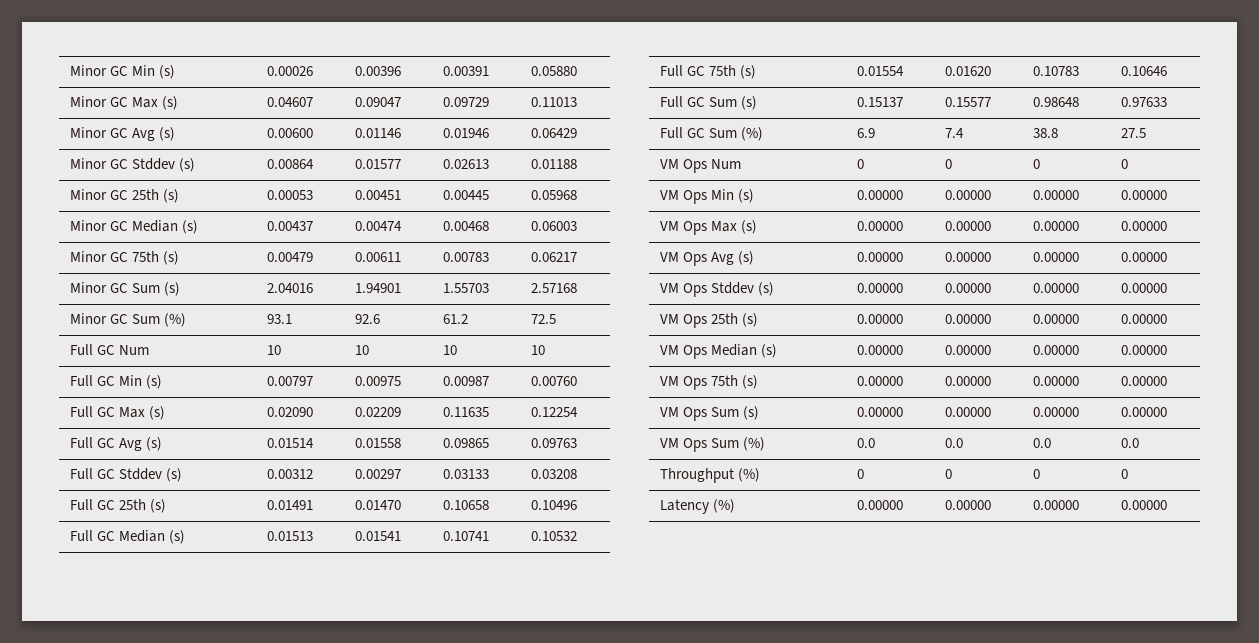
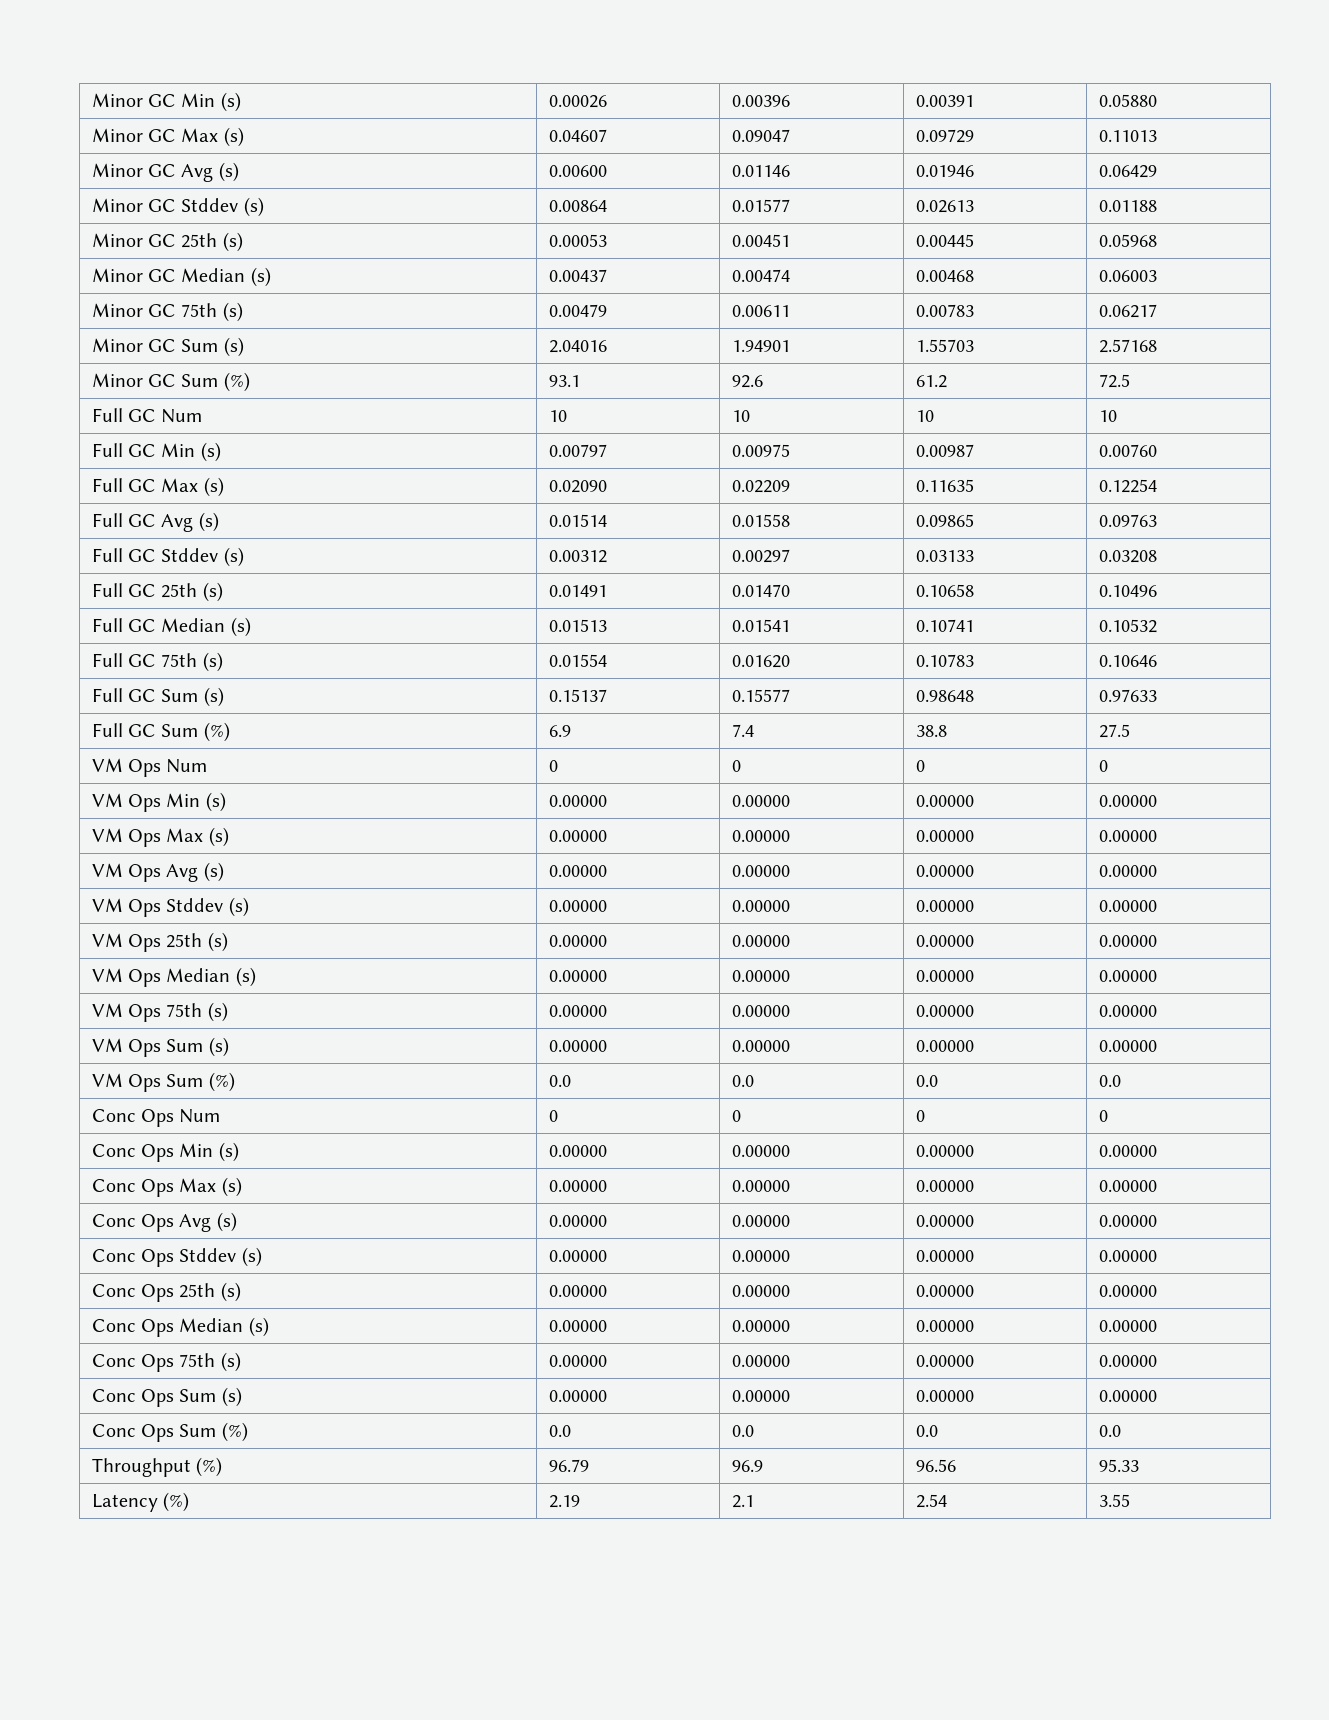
- Throughput (%) | 0 | 0 | 0 | 0
- Latency (%) | 0.00000 | 0.00000 | 0.00000 | 0.00000
+ Conc Ops Num | 0 | 0 | 0 | 0
+ Conc Ops Min (s) | 0.00000 | 0.00000 | 0.00000 | 0.00000
+ Conc Ops Max (s) | 0.00000 | 0.00000 | 0.00000 | 0.00000
+ Conc Ops Avg (s) | 0.00000 | 0.00000 | 0.00000 | 0.00000
+ Conc Ops Stddev (s) | 0.00000 | 0.00000 | 0.00000 | 0.00000
+ Conc Ops 25th (s) | 0.00000 | 0.00000 | 0.00000 | 0.00000
+ Conc Ops Median (s) | 0.00000 | 0.00000 | 0.00000 | 0.00000
+ Conc Ops 75th (s) | 0.00000 | 0.00000 | 0.00000 | 0.00000
+ Conc Ops Sum (s) | 0.00000 | 0.00000 | 0.00000 | 0.00000
+ Conc Ops Sum (%) | 0.0 | 0.0 | 0.0 | 0.0
+ Throughput (%) | 96.79 | 96.9 | 96.56 | 95.33
+ Latency (%) | 2.19 | 2.1 | 2.54 | 3.55

